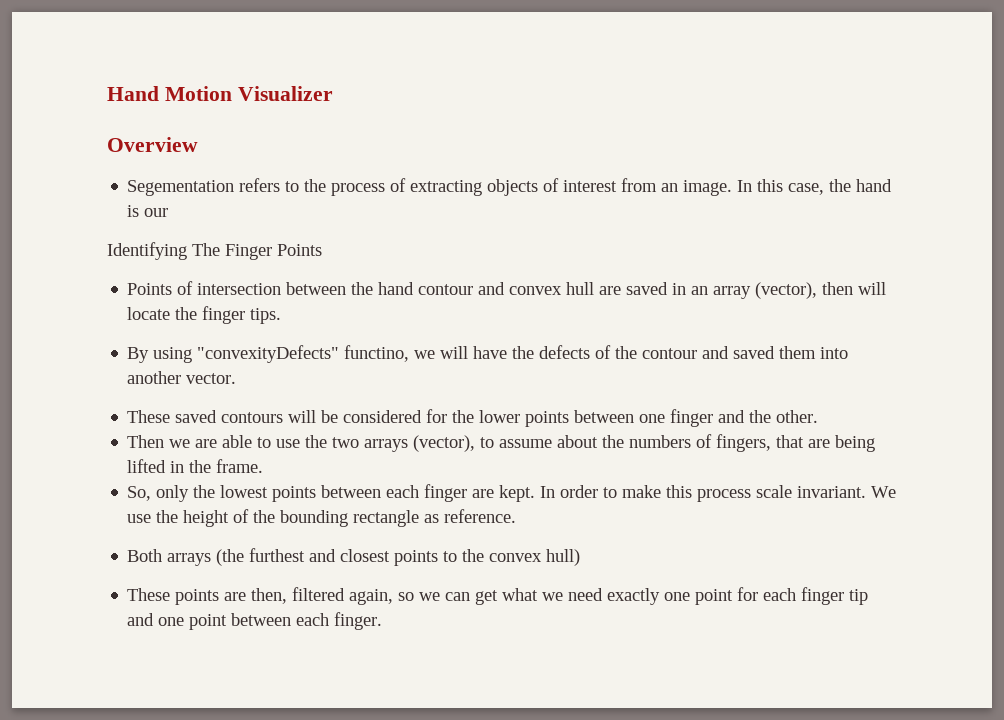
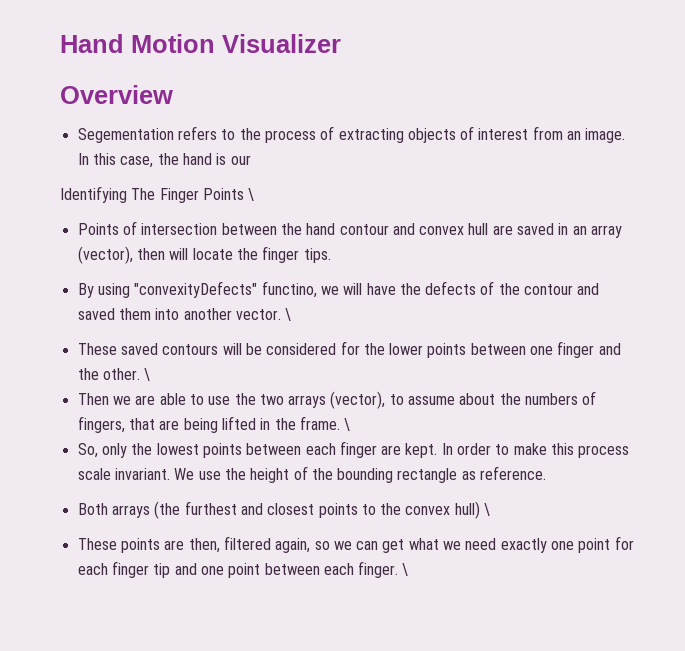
- Identifying The Finger Points
+ Identifying The Finger Points \
- By using "convexityDefects" functino, we will have the defects of the contour and saved them into another vector.
+ By using "convexityDefects" functino, we will have the defects of the contour and saved them into another vector. \
- These saved contours will be considered for the lower points between one finger and the other.
+ These saved contours will be considered for the lower points between one finger and the other. \
- Then we are able to use the two arrays (vector), to assume about the numbers of fingers, that are being lifted in the frame.
+ Then we are able to use the two arrays (vector), to assume about the numbers of fingers, that are being lifted in the frame. \
- Both arrays (the furthest and closest points to the convex hull)
+ Both arrays (the furthest and closest points to the convex hull) \
- These points are then, filtered again, so we can get what we need exactly one point for each finger tip and one point between each finger.
+ These points are then, filtered again, so we can get what we need exactly one point for each finger tip and one point between each finger. \

